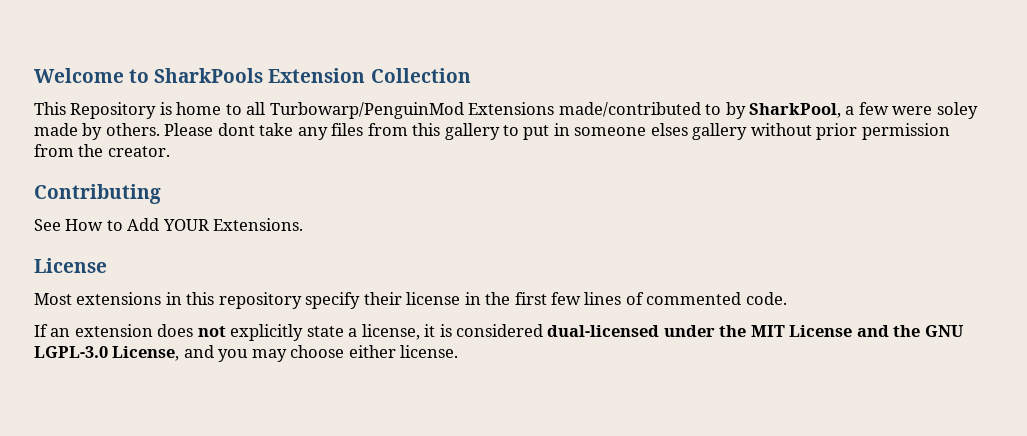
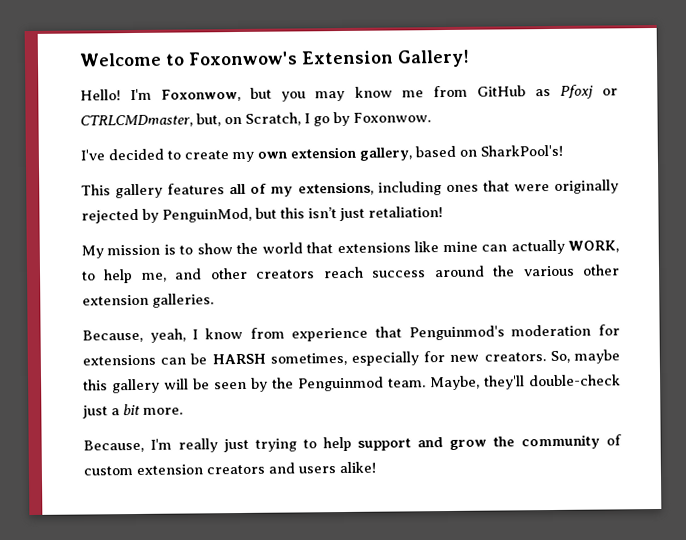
- Welcome to SharkPools Extension Collection
- This Repository is home to all Turbowarp/PenguinMod Extensions made/contributed to by SharkPool, a few were soley made by others. Please dont take any files from this gallery to put in someone elses gallery without prior permission from the creator.
- Contributing
- See How to Add YOUR Extensions.
- License
- Most extensions in this repository specify their license in the first few lines of commented code.
- If an extension does not explicitly state a license, it is considered dual-licensed under the MIT License and the GNU LGPL-3.0 License, and you may choose either license.
+ Welcome to Foxonwow's Extension Gallery!
+ Hello! I'm Foxonwow, but you may know me from GitHub as Pfoxj or CTRLCMDmaster, but, on Scratch, I go by Foxonwow.
+ I've decided to create my own extension gallery, based on SharkPool's!
+ This gallery features all of my extensions, including ones that were originally rejected by PenguinMod, but this isn’t just retaliation!
+ My mission is to show the world that extensions like mine can actually WORK, to help me, and other creators reach success around the various other extension galleries.
+ Because, yeah, I know from experience that Penguinmod's moderation for extensions can be HARSH sometimes, especially for new creators. So, maybe this gallery will be seen by the Penguinmod team. Maybe, they'll double-check just a bit more.
+ Because, I'm really just trying to help support and grow the community of custom extension creators and users alike!

